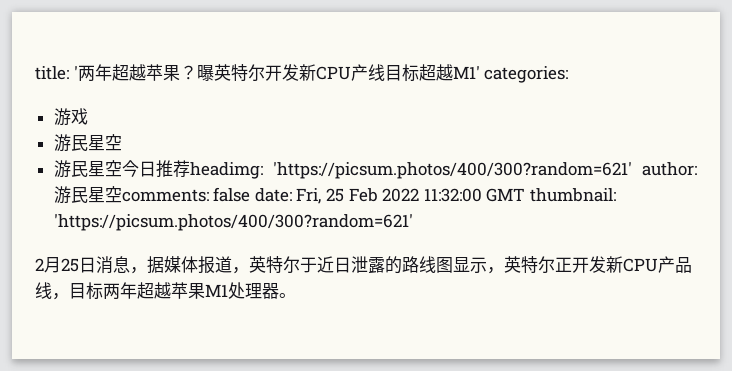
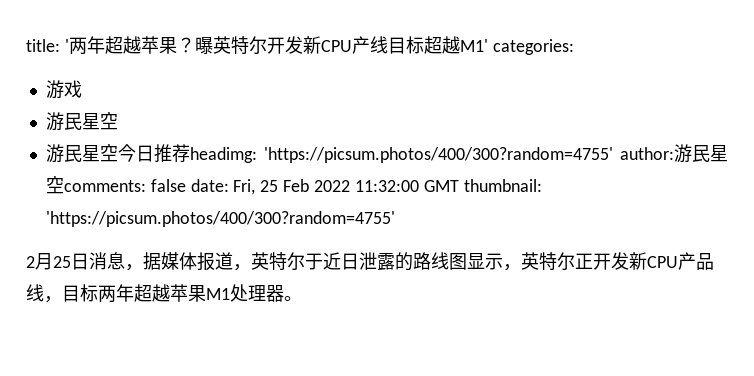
- 游民星空今日推荐headimg: 'https://picsum.photos/400/300?random=621' author:游民星空comments: false date: Fri, 25 Feb 2022 11:32:00 GMT thumbnail: 'https://picsum.photos/400/300?random=621'
+ 游民星空今日推荐headimg: 'https://picsum.photos/400/300?random=4755' author:游民星空comments: false date: Fri, 25 Feb 2022 11:32:00 GMT thumbnail: 'https://picsum.photos/400/300?random=4755'

